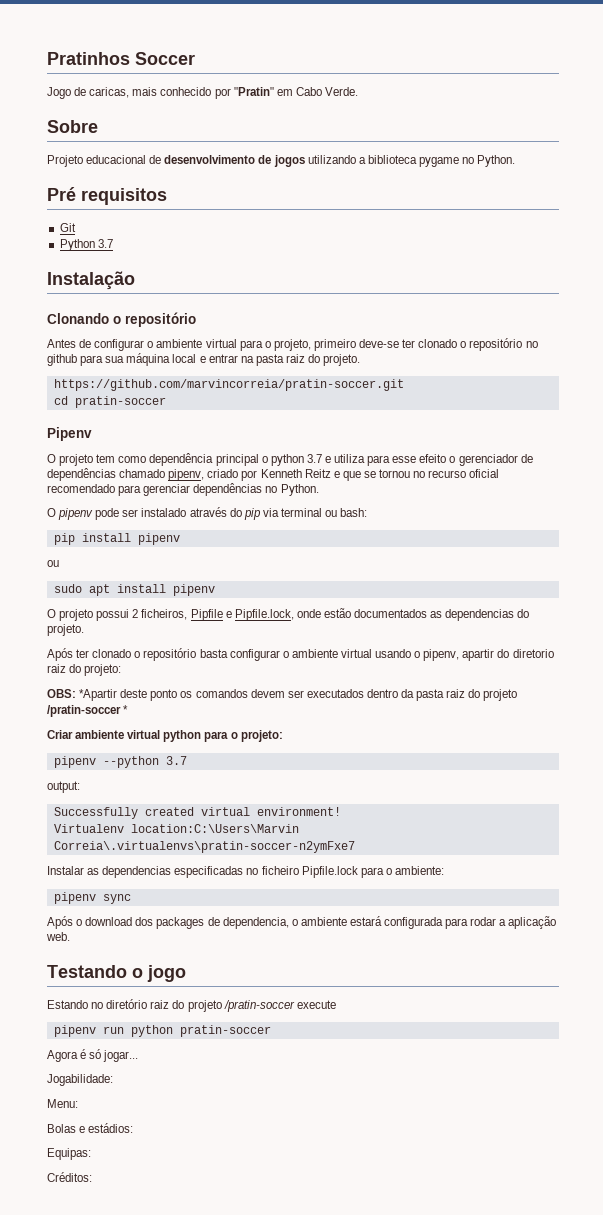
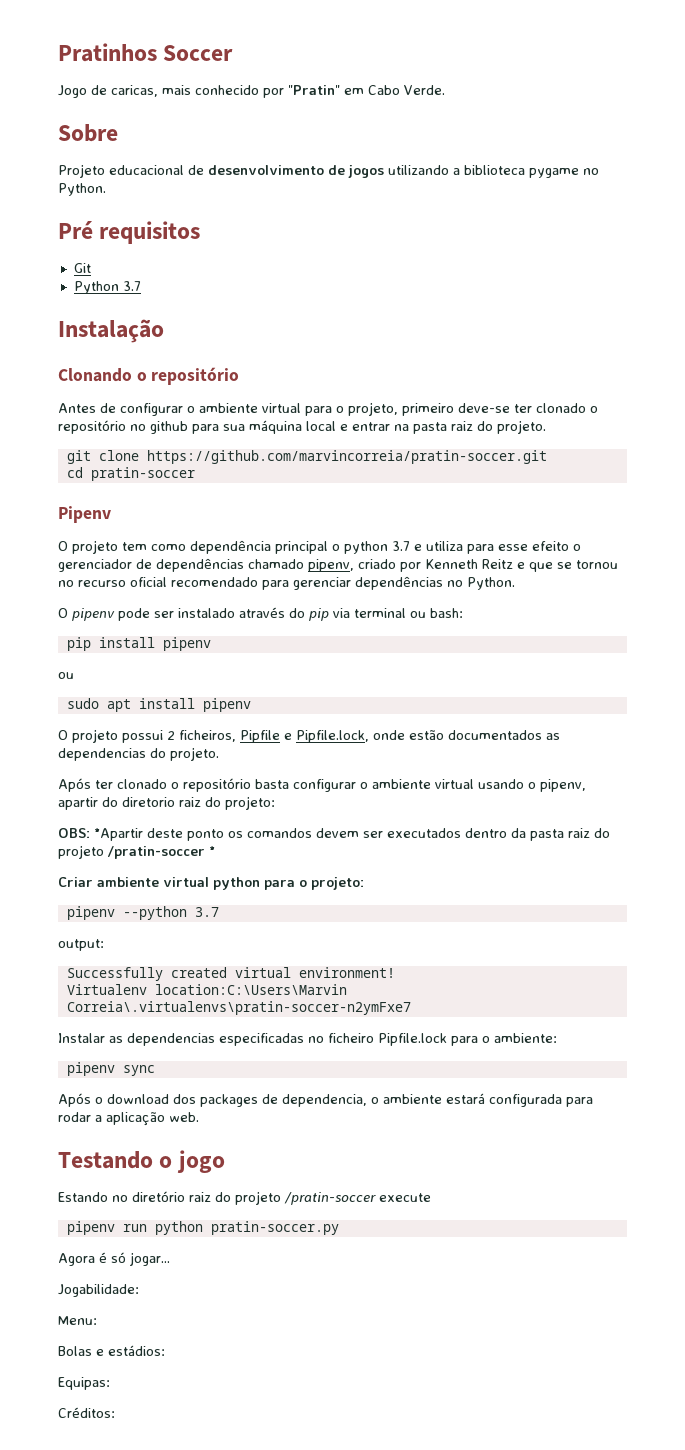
- https://github.com/marvincorreia/pratin-soccer.git
+ git clone https://github.com/marvincorreia/pratin-soccer.git
- pipenv run python pratin-soccer
+ pipenv run python pratin-soccer.py

